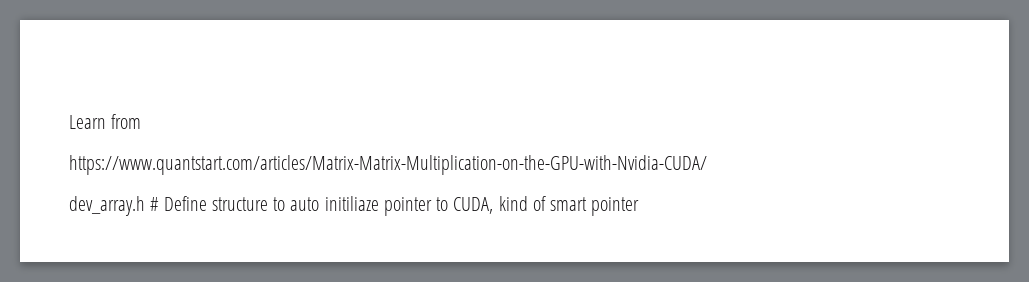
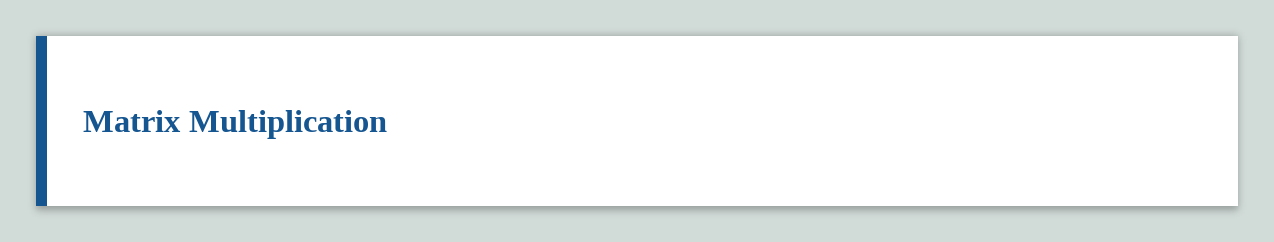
- Learn from
- https://www.quantstart.com/articles/Matrix-Matrix-Multiplication-on-the-GPU-with-Nvidia-CUDA/
- dev_array.h # Define structure to auto initiliaze pointer to CUDA, kind of smart pointer
+ Matrix Multiplication

